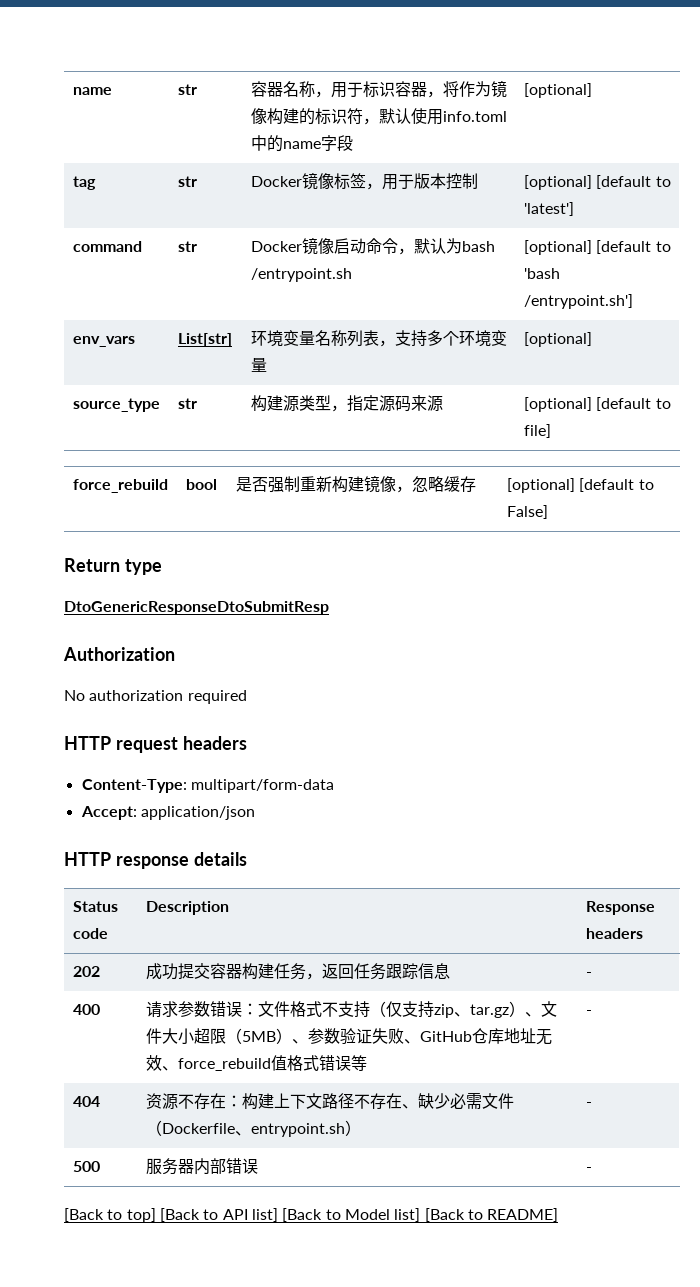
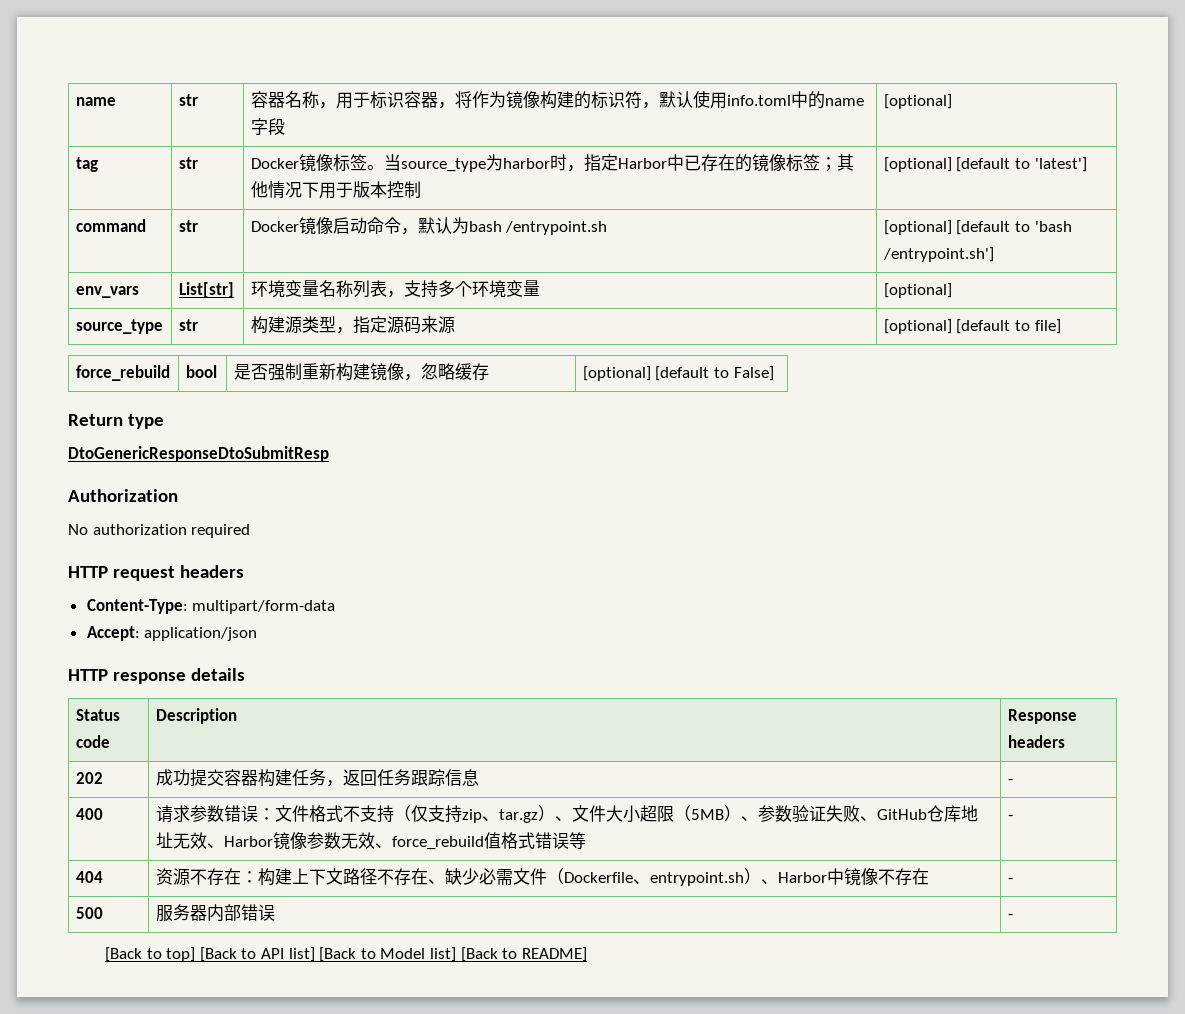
- tag | str | Docker镜像标签，用于版本控制 | [optional] [default to 'latest']
+ tag | str | Docker镜像标签。当source_type为harbor时，指定Harbor中已存在的镜像标签；其他情况下用于版本控制 | [optional] [default to 'latest']
- 400 | 请求参数错误：文件格式不支持（仅支持zip、tar.gz）、文件大小超限（5MB）、参数验证失败、GitHub仓库地址无效、force_rebuild值格式错误等 | -
+ 400 | 请求参数错误：文件格式不支持（仅支持zip、tar.gz）、文件大小超限（5MB）、参数验证失败、GitHub仓库地址无效、Harbor镜像参数无效、force_rebuild值格式错误等 | -
- 404 | 资源不存在：构建上下文路径不存在、缺少必需文件（Dockerfile、entrypoint.sh） | -
+ 404 | 资源不存在：构建上下文路径不存在、缺少必需文件（Dockerfile、entrypoint.sh）、Harbor中镜像不存在 | -

